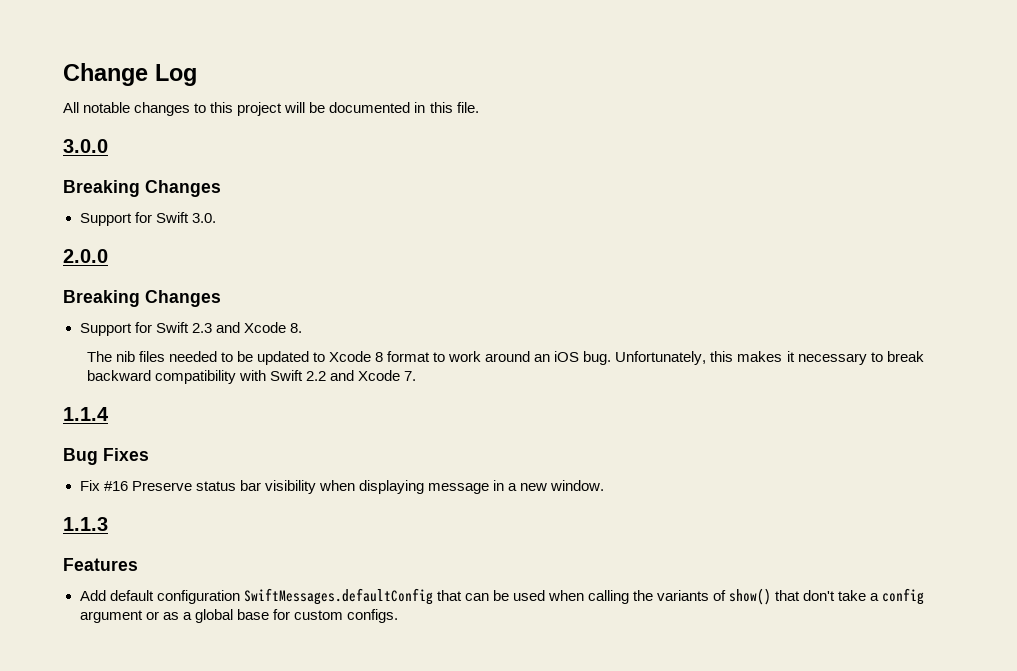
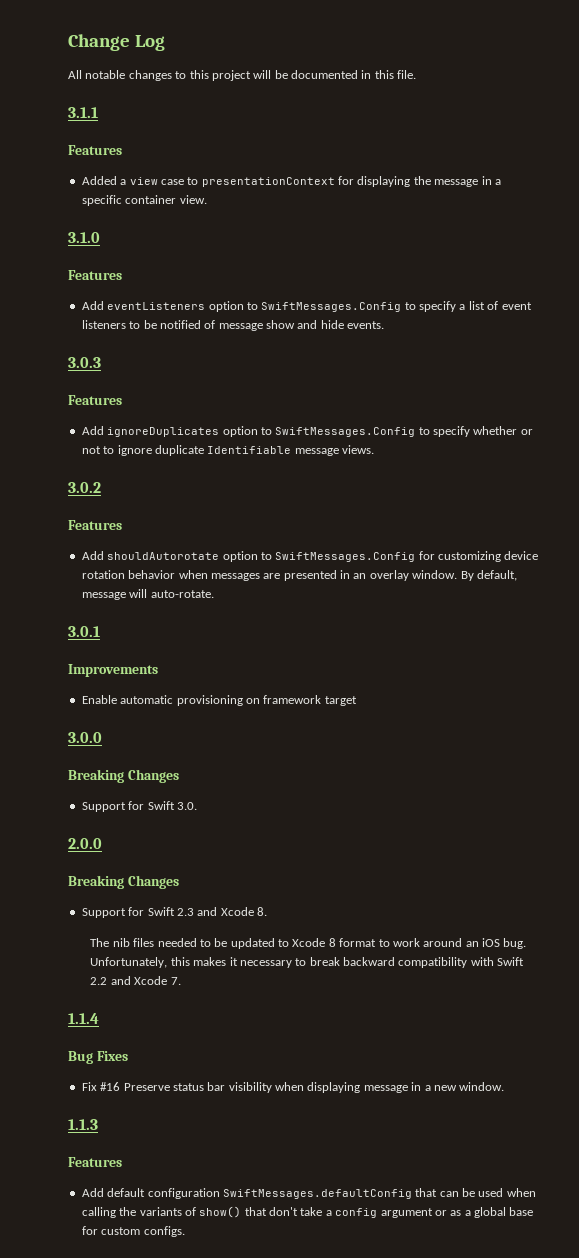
+ 3.1.1
+ Features
+ Added a view case to presentationContext for displaying the message in a specific container view.
+ 3.1.0
+ Features
+ Add eventListeners option to SwiftMessages.Config to specify a list of event listeners to be notified of message show and hide events.
+ 3.0.3
+ Features
+ Add ignoreDuplicates option to SwiftMessages.Config to specify whether or not to ignore duplicate Identifiable message views.
+ 3.0.2
+ Features
+ Add shouldAutorotate option to SwiftMessages.Config for customizing device rotation behavior when messages are presented in an overlay window. By default, message will auto-rotate.
+ 3.0.1
+ Improvements
+ Enable automatic provisioning on framework target

